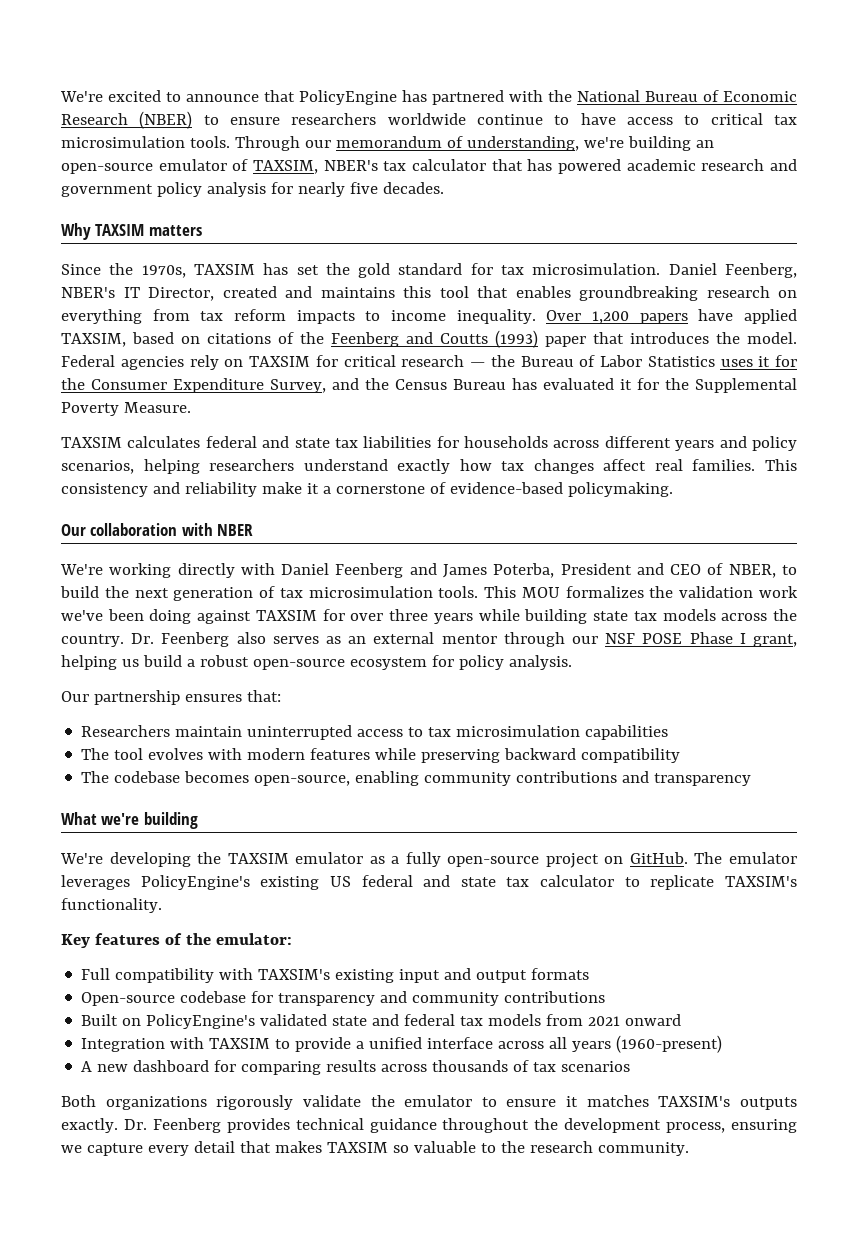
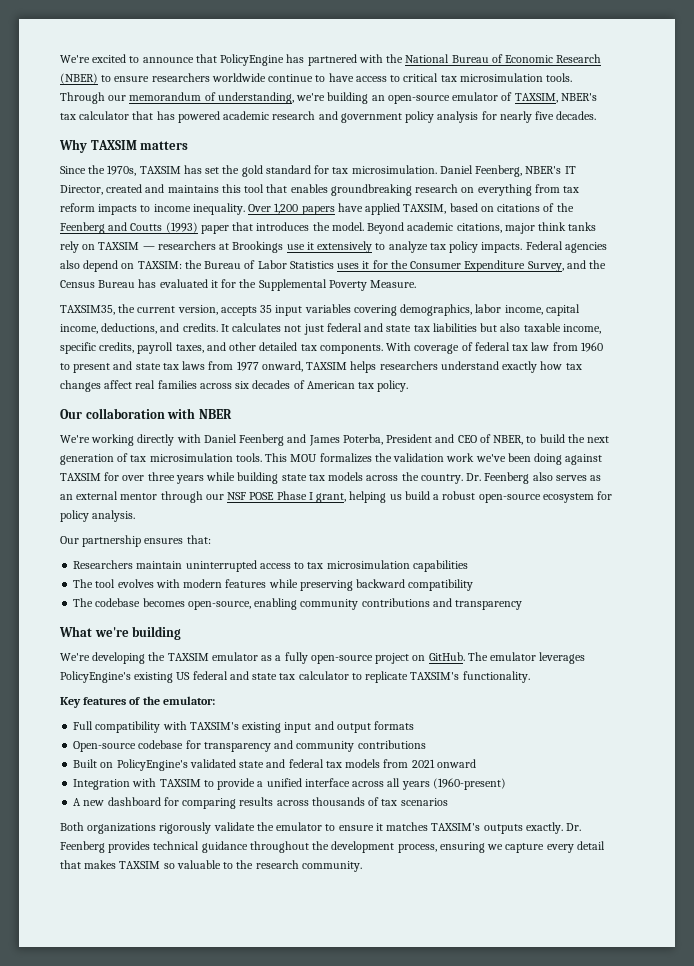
- Federal agencies rely on TAXSIM for critical research — the Bureau of Labor Statistics uses it for the Consumer Expenditure Survey, and the Census Bureau has evaluated it for the Supplemental Poverty Measure.
+ Beyond academic citations, major think tanks rely on TAXSIM — researchers at Brookings use it extensively to analyze tax policy impacts. Federal agencies also depend on TAXSIM: the Bureau of Labor Statistics uses it for the Consumer Expenditure Survey, and the Census Bureau has evaluated it for the Supplemental Poverty Measure.
- TAXSIM calculates federal and state tax liabilities for households across different years and policy scenarios, helping researchers understand exactly how tax changes affect real families. This consistency and reliability make it a cornerstone of evidence-based policymaking.
+ TAXSIM35, the current version, accepts 35 input variables covering demographics, labor income, capital income, deductions, and credits. It calculates not just federal and state tax liabilities but also taxable income, specific credits, payroll taxes, and other detailed tax components. With coverage of federal tax law from 1960 to present and state tax laws from 1977 onward, TAXSIM helps researchers understand exactly how tax changes affect real families across six decades of American tax policy.

